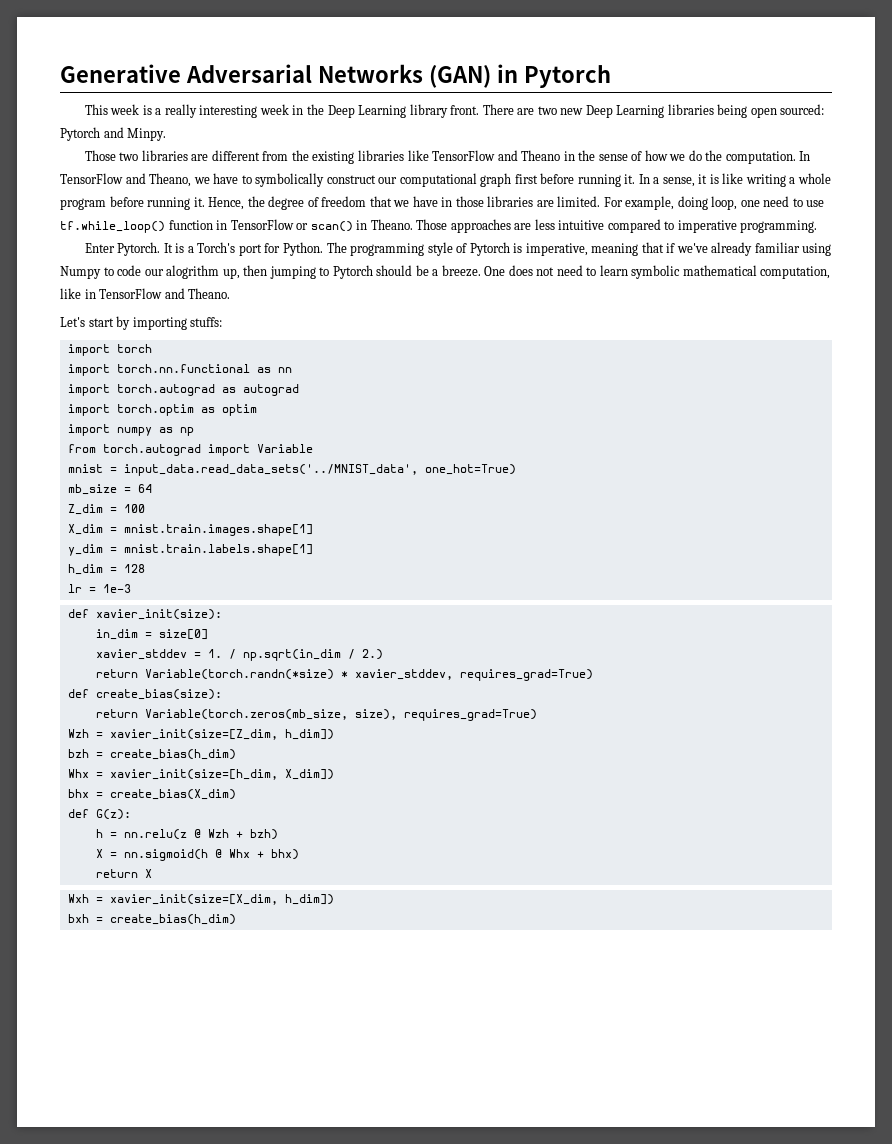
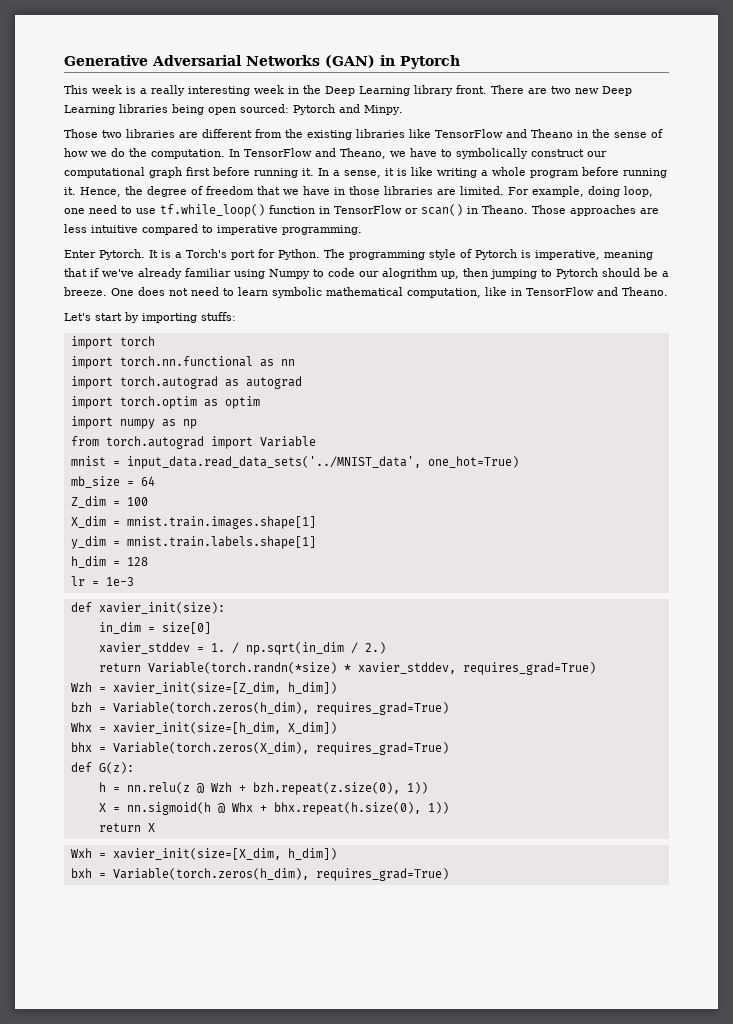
- def create_bias(size):
- return Variable(torch.zeros(mb_size, size), requires_grad=True)
- bzh = create_bias(h_dim)
+ bzh = Variable(torch.zeros(h_dim), requires_grad=True)
- bhx = create_bias(X_dim)
+ bhx = Variable(torch.zeros(X_dim), requires_grad=True)
- h = nn.relu(z @ Wzh + bzh)
+ h = nn.relu(z @ Wzh + bzh.repeat(z.size(0), 1))
- X = nn.sigmoid(h @ Whx + bhx)
+ X = nn.sigmoid(h @ Whx + bhx.repeat(h.size(0), 1))
- bxh = create_bias(h_dim)
+ bxh = Variable(torch.zeros(h_dim), requires_grad=True)

